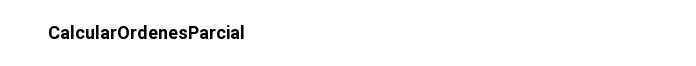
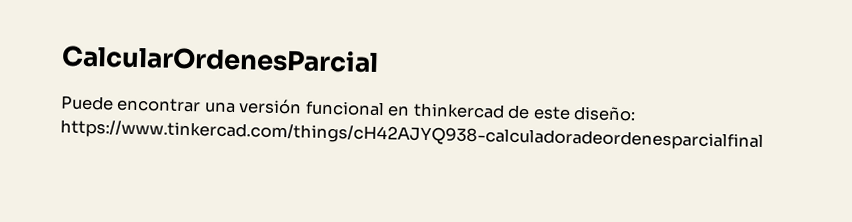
+ Puede encontrar una versión funcional en thinkercad de este diseño: https://www.tinkercad.com/things/cH42AJYQ938-calculadoradeordenesparcialfinal

